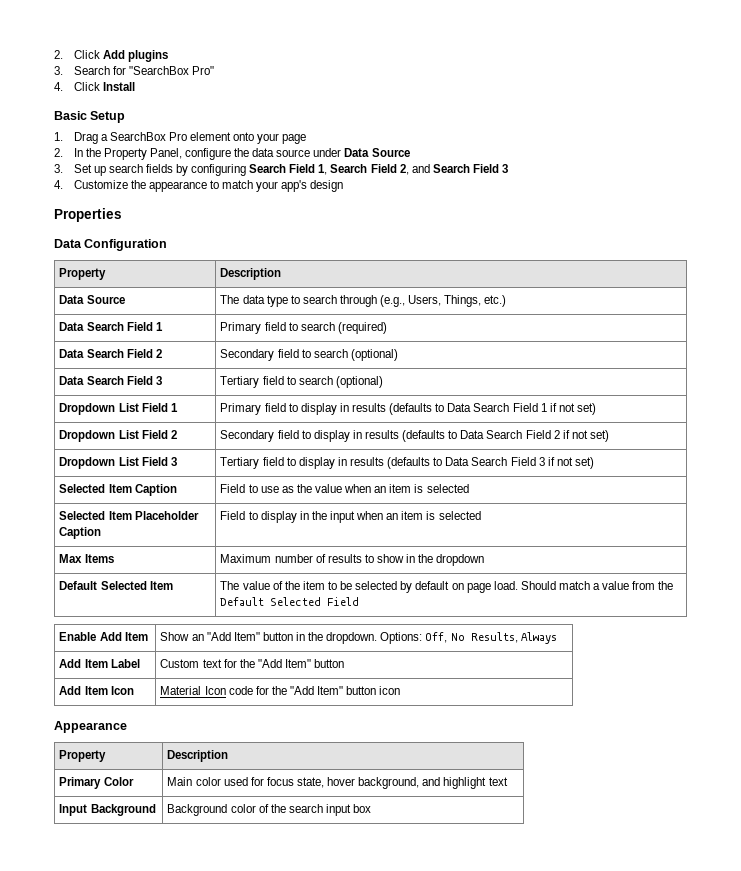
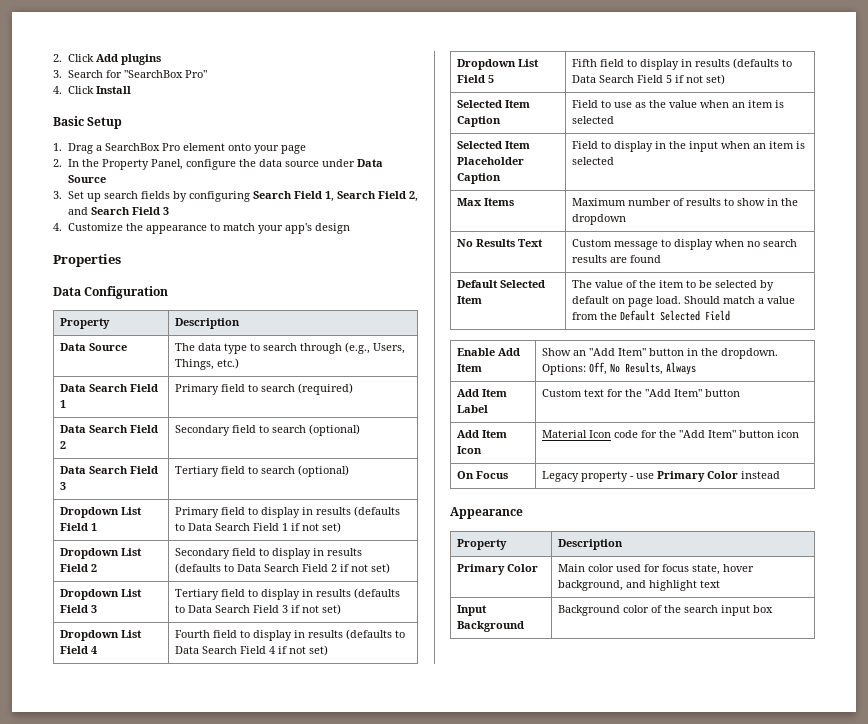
+ Dropdown List Field 4 | Fourth field to display in results (defaults to Data Search Field 4 if not set)
+ Dropdown List Field 5 | Fifth field to display in results (defaults to Data Search Field 5 if not set)
+ No Results Text | Custom message to display when no search results are found
+ On Focus | Legacy property - use Primary Color instead

